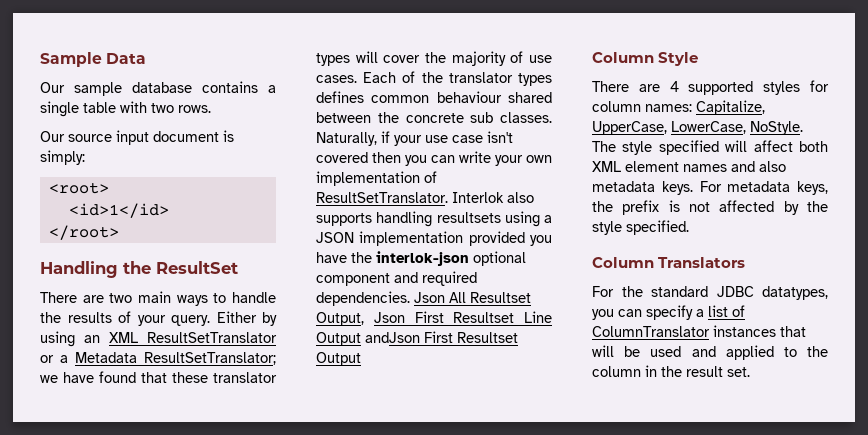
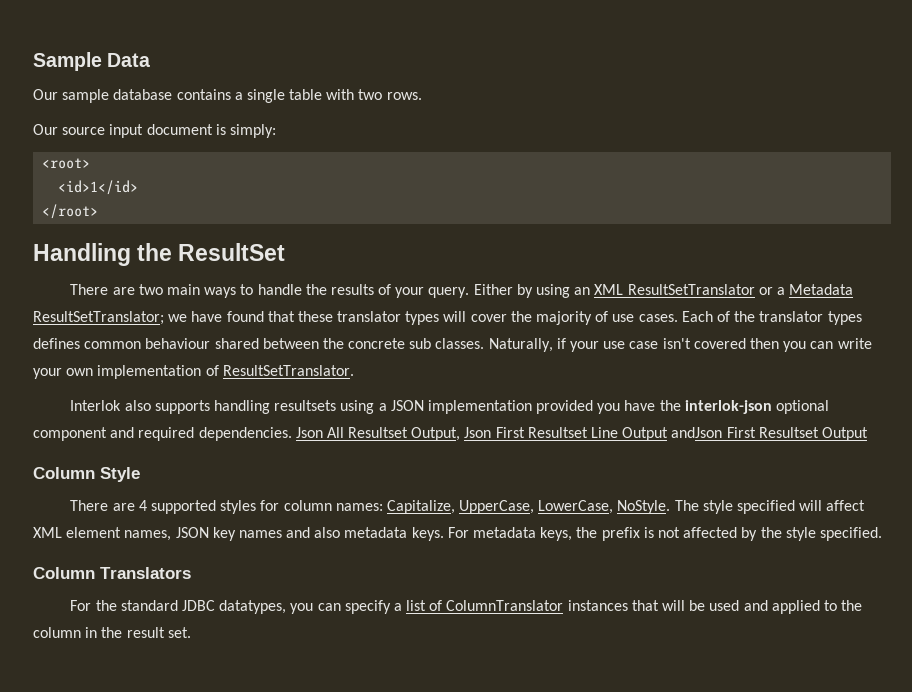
- Naturally, if your use case isn't covered then you can write your own implementation of ResultSetTranslator. Interlok also supports handling resultsets using a JSON implementation provided you have the interlok-json optional component and required dependencies.
+ Naturally, if your use case isn't covered then you can write your own implementation of ResultSetTranslator.
+ Interlok also supports handling resultsets using a JSON implementation provided you have the interlok-json optional component and required dependencies.
- The style specified will affect both XML element names and also metadata keys.
+ The style specified will affect XML element names, JSON key names and also metadata keys.

